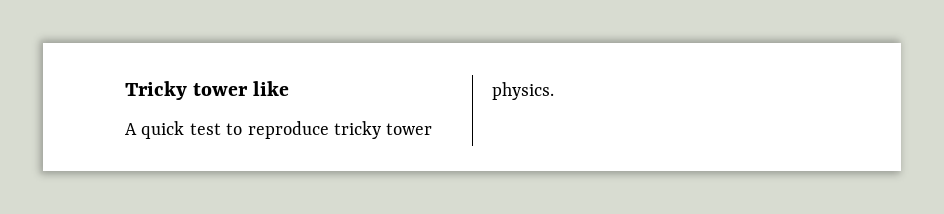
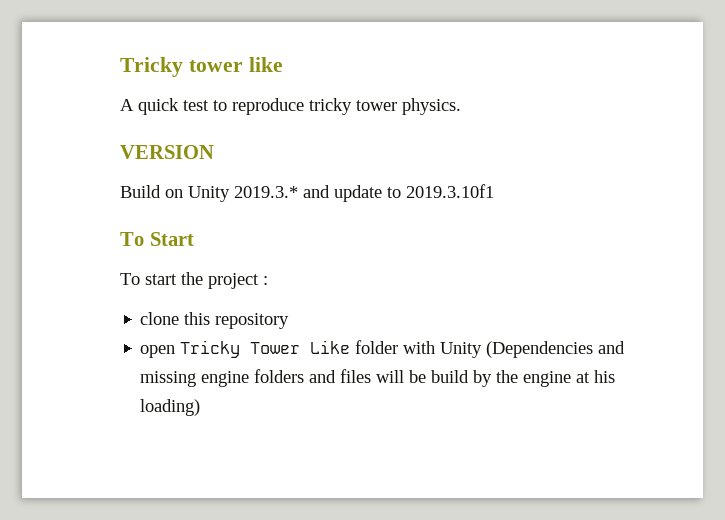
+ VERSION
+ Build on Unity 2019.3.* and update to 2019.3.10f1
+ To Start
+ To start the project :
+ clone this repository
+ open Tricky Tower Like folder with Unity (Dependencies and missing engine folders and files will be build by the engine at his loading)

